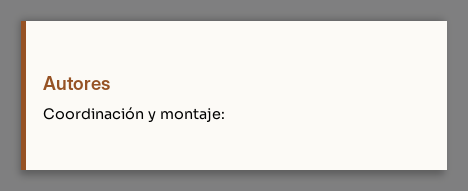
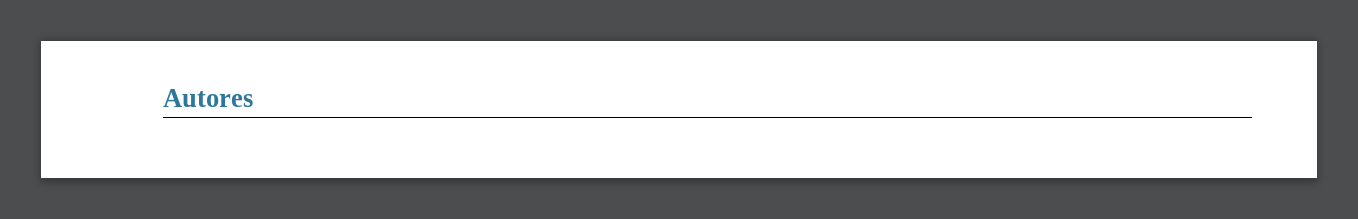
- Coordinación y montaje:

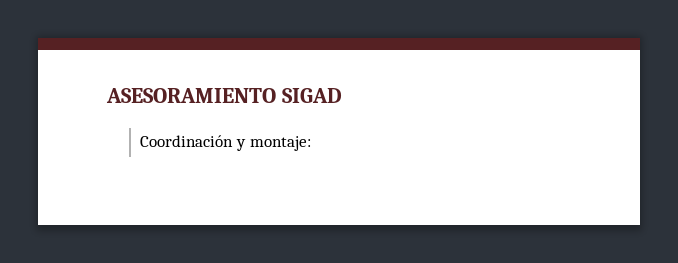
- Autores
+ ASESORAMIENTO SIGAD
+ Coordinación y montaje:

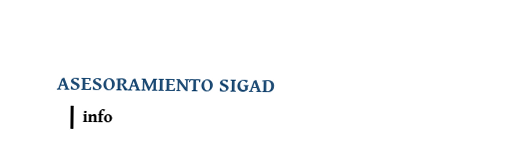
- Coordinación y montaje:
+ info

